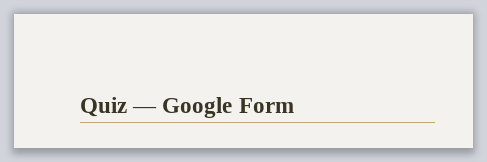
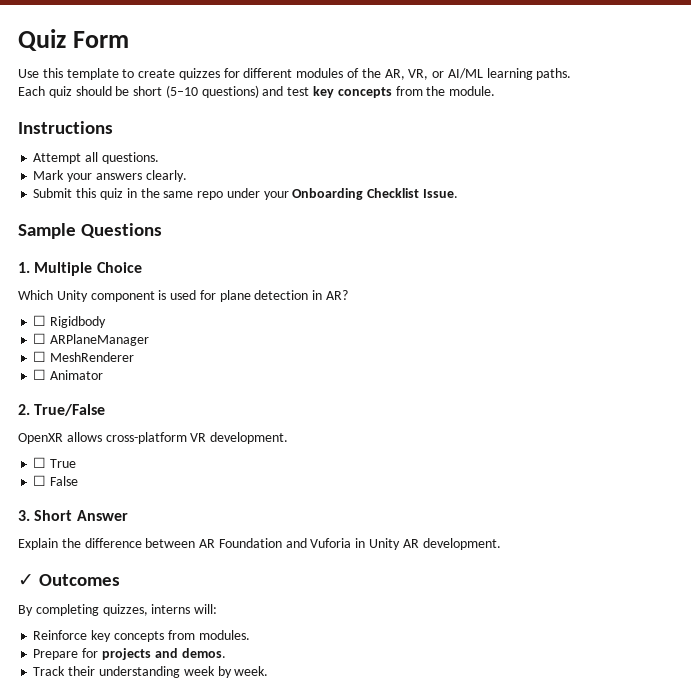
- Quiz — Google Form
+ Quiz Form
+ Use this template to create quizzes for different modules of the AR, VR, or AI/ML learning paths.
+ Each quiz should be short (5–10 questions) and test key concepts from the module.
+ Instructions
+ Attempt all questions.
+ Mark your answers clearly.
+ Submit this quiz in the same repo under your Onboarding Checklist Issue.
+ Sample Questions
+ 1. Multiple Choice
+ Which Unity component is used for plane detection in AR?
+ ☐ Rigidbody
+ ☐ ARPlaneManager
+ ☐ MeshRenderer
+ ☐ Animator
+ 2. True/False
+ OpenXR allows cross-platform VR development.
+ ☐ True
+ ☐ False
+ 3. Short Answer
+ Explain the difference between AR Foundation and Vuforia in Unity AR development.
+ ✓ Outcomes
+ By completing quizzes, interns will:
+ Reinforce key concepts from modules.
+ Prepare for projects and demos.
+ Track their understanding week by week.

